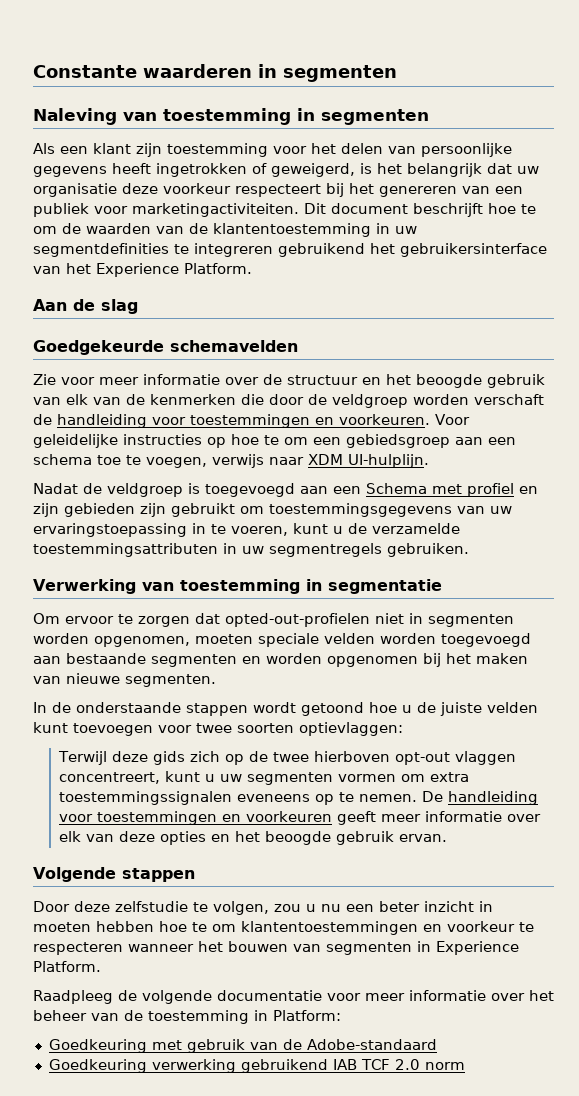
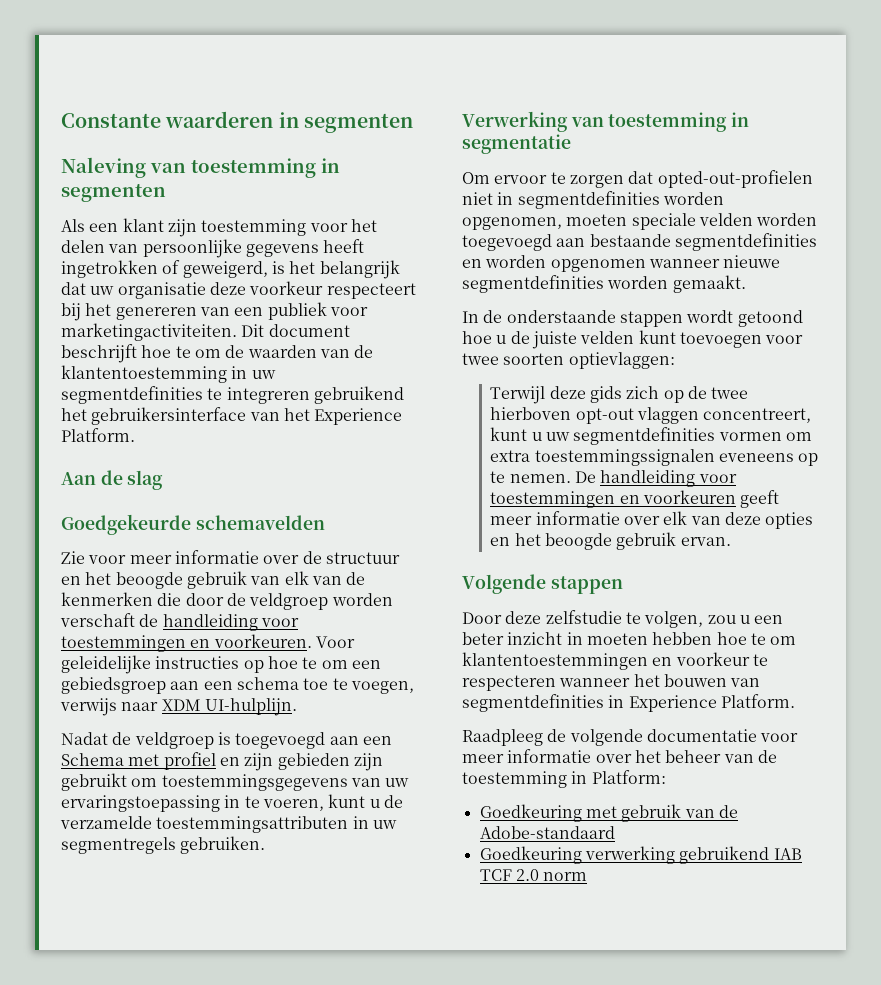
- Om ervoor te zorgen dat opted-out-profielen niet in segmenten worden opgenomen, moeten speciale velden worden toegevoegd aan bestaande segmenten en worden opgenomen bij het maken van nieuwe segmenten.
+ Om ervoor te zorgen dat opted-out-profielen niet in segmentdefinities worden opgenomen, moeten speciale velden worden toegevoegd aan bestaande segmentdefinities en worden opgenomen wanneer nieuwe segmentdefinities worden gemaakt.
- Terwijl deze gids zich op de twee hierboven opt-out vlaggen concentreert, kunt u uw segmenten vormen om extra toestemmingssignalen eveneens op te nemen.
+ Terwijl deze gids zich op de twee hierboven opt-out vlaggen concentreert, kunt u uw segmentdefinities vormen om extra toestemmingssignalen eveneens op te nemen.
- Door deze zelfstudie te volgen, zou u nu een beter inzicht in moeten hebben hoe te om klantentoestemmingen en voorkeur te respecteren wanneer het bouwen van segmenten in Experience Platform.
+ Door deze zelfstudie te volgen, zou u een beter inzicht in moeten hebben hoe te om klantentoestemmingen en voorkeur te respecteren wanneer het bouwen van segmentdefinities in Experience Platform.

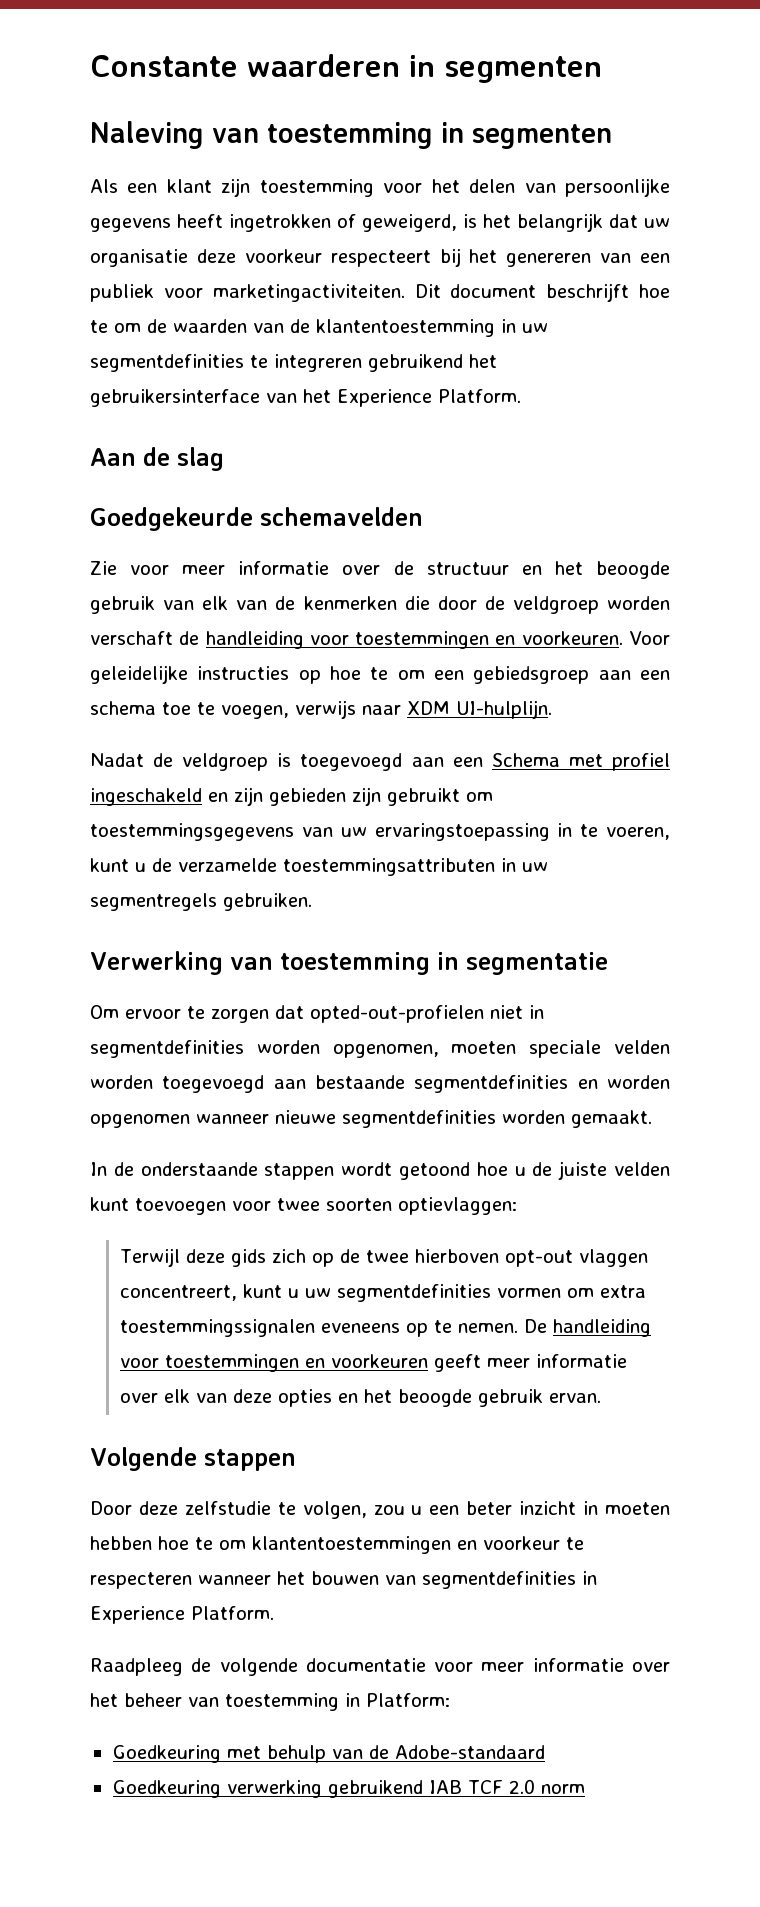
- Nadat de veldgroep is toegevoegd aan een Schema met profiel en zijn gebieden zijn gebruikt om toestemmingsgegevens van uw ervaringstoepassing in te voeren, kunt u de verzamelde toestemmingsattributen in uw segmentregels gebruiken.
+ Nadat de veldgroep is toegevoegd aan een Schema met profiel ingeschakeld en zijn gebieden zijn gebruikt om toestemmingsgegevens van uw ervaringstoepassing in te voeren, kunt u de verzamelde toestemmingsattributen in uw segmentregels gebruiken.
- Raadpleeg de volgende documentatie voor meer informatie over het beheer van de toestemming in Platform:
+ Raadpleeg de volgende documentatie voor meer informatie over het beheer van toestemming in Platform:
- Goedkeuring met gebruik van de Adobe-standaard
+ Goedkeuring met behulp van de Adobe-standaard

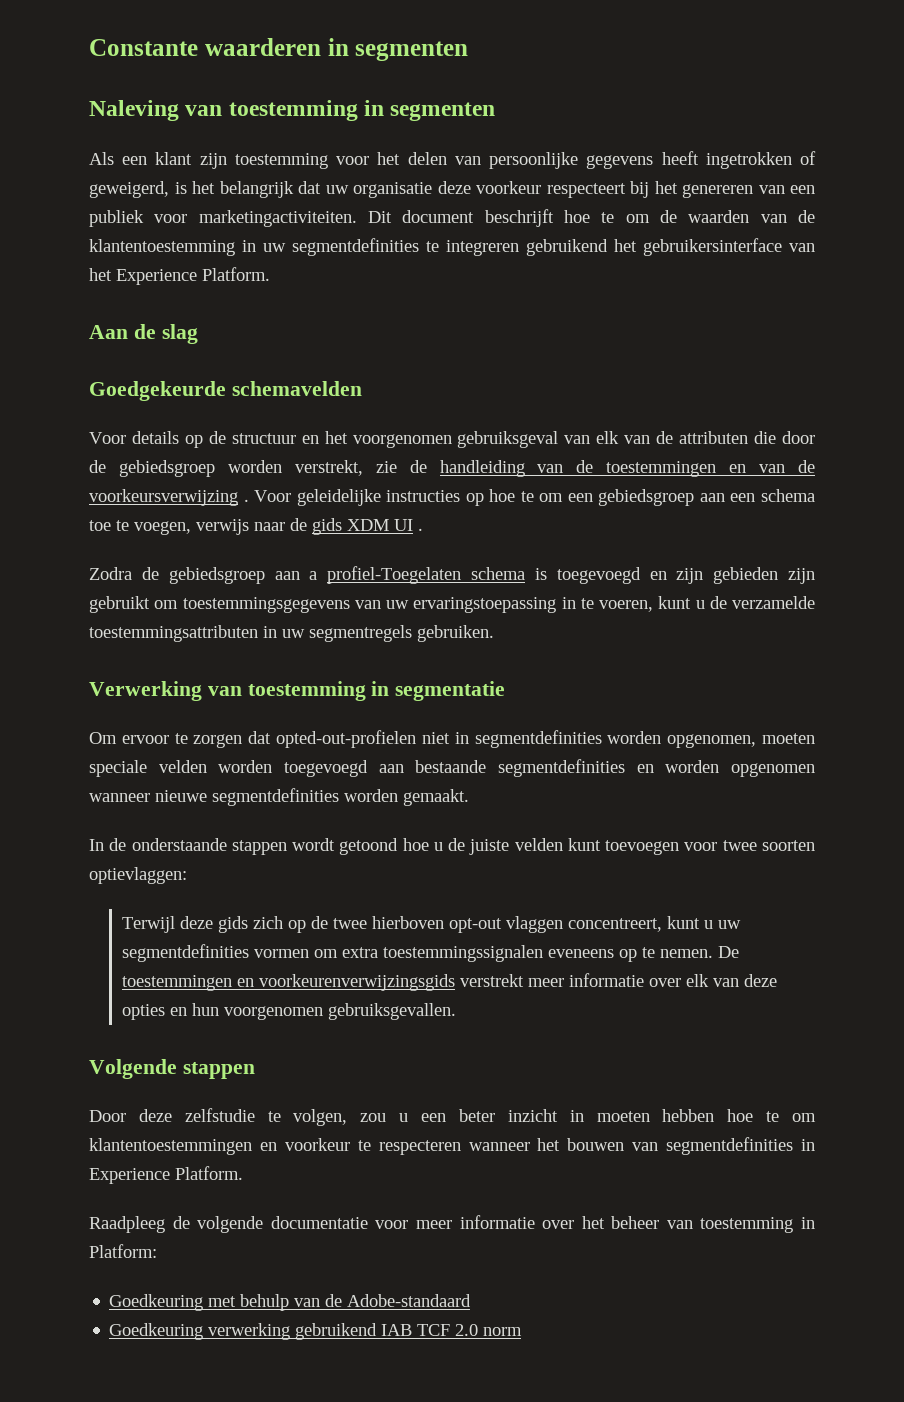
- Zie voor meer informatie over de structuur en het beoogde gebruik van elk van de kenmerken die door de veldgroep worden verschaft de handleiding voor toestemmingen en voorkeuren.
+ Voor details op de structuur en het voorgenomen gebruiksgeval van elk van de attributen die door de gebiedsgroep worden verstrekt, zie de handleiding van de toestemmingen en van de voorkeursverwijzing .
- Voor geleidelijke instructies op hoe te om een gebiedsgroep aan een schema toe te voegen, verwijs naar XDM UI-hulplijn.
- Nadat de veldgroep is toegevoegd aan een Schema met profiel ingeschakeld en zijn gebieden zijn gebruikt om toestemmingsgegevens van uw ervaringstoepassing in te voeren, kunt u de verzamelde toestemmingsattributen in uw segmentregels gebruiken.
+ Voor geleidelijke instructies op hoe te om een gebiedsgroep aan een schema toe te voegen, verwijs naar de gids XDM UI .
+ Zodra de gebiedsgroep aan a profiel-Toegelaten schema is toegevoegd en zijn gebieden zijn gebruikt om toestemmingsgegevens van uw ervaringstoepassing in te voeren, kunt u de verzamelde toestemmingsattributen in uw segmentregels gebruiken.
- De handleiding voor toestemmingen en voorkeuren geeft meer informatie over elk van deze opties en het beoogde gebruik ervan.
+ De toestemmingen en voorkeurenverwijzingsgids verstrekt meer informatie over elk van deze opties en hun voorgenomen gebruiksgevallen.

